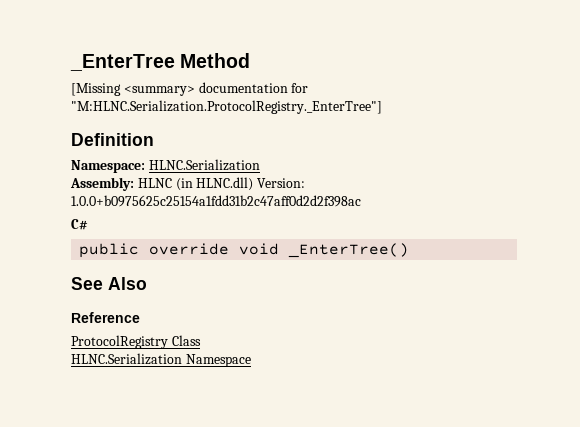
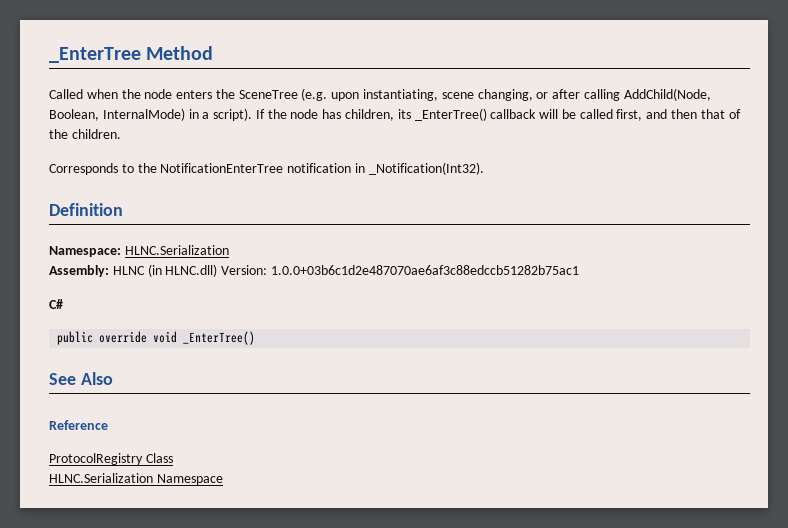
- [Missing <summary> documentation for "M:HLNC.Serialization.ProtocolRegistry._EnterTree"]
+ Called when the node enters the SceneTree (e.g. upon instantiating, scene changing, or after calling AddChild(Node, Boolean, InternalMode) in a script). If the node has children, its _EnterTree() callback will be called first, and then that of the children.
+ Corresponds to the NotificationEnterTree notification in _Notification(Int32).
- Assembly: HLNC (in HLNC.dll) Version: 1.0.0+b0975625c25154a1fdd31b2c47aff0d2d2f398ac
+ Assembly: HLNC (in HLNC.dll) Version: 1.0.0+03b6c1d2e487070ae6af3c88edccb51282b75ac1

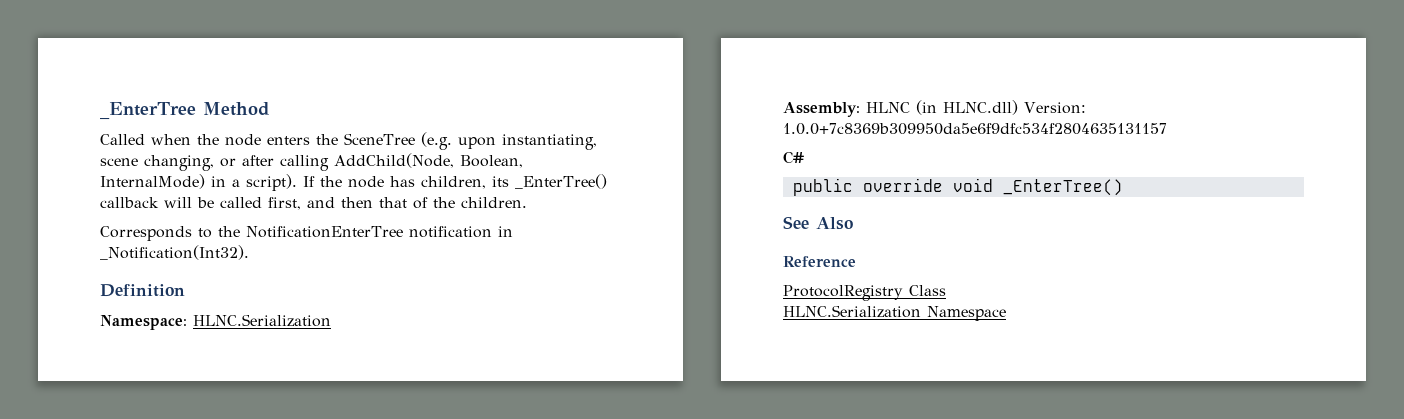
- Assembly: HLNC (in HLNC.dll) Version: 1.0.0+03b6c1d2e487070ae6af3c88edccb51282b75ac1
+ Assembly: HLNC (in HLNC.dll) Version: 1.0.0+7c8369b309950da5e6f9dfc534f2804635131157

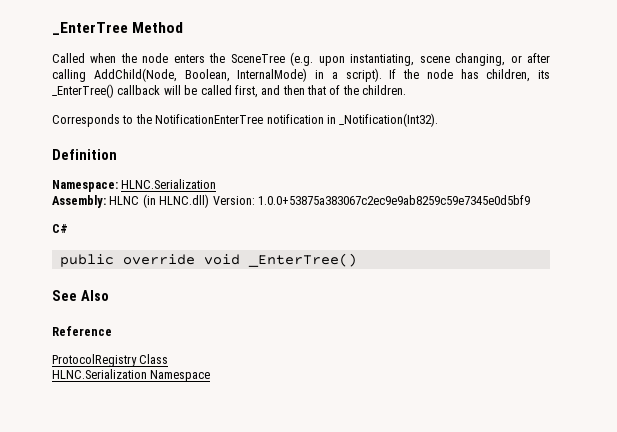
- Assembly: HLNC (in HLNC.dll) Version: 1.0.0+7c8369b309950da5e6f9dfc534f2804635131157
+ Assembly: HLNC (in HLNC.dll) Version: 1.0.0+53875a383067c2ec9e9ab8259c59e7345e0d5bf9

